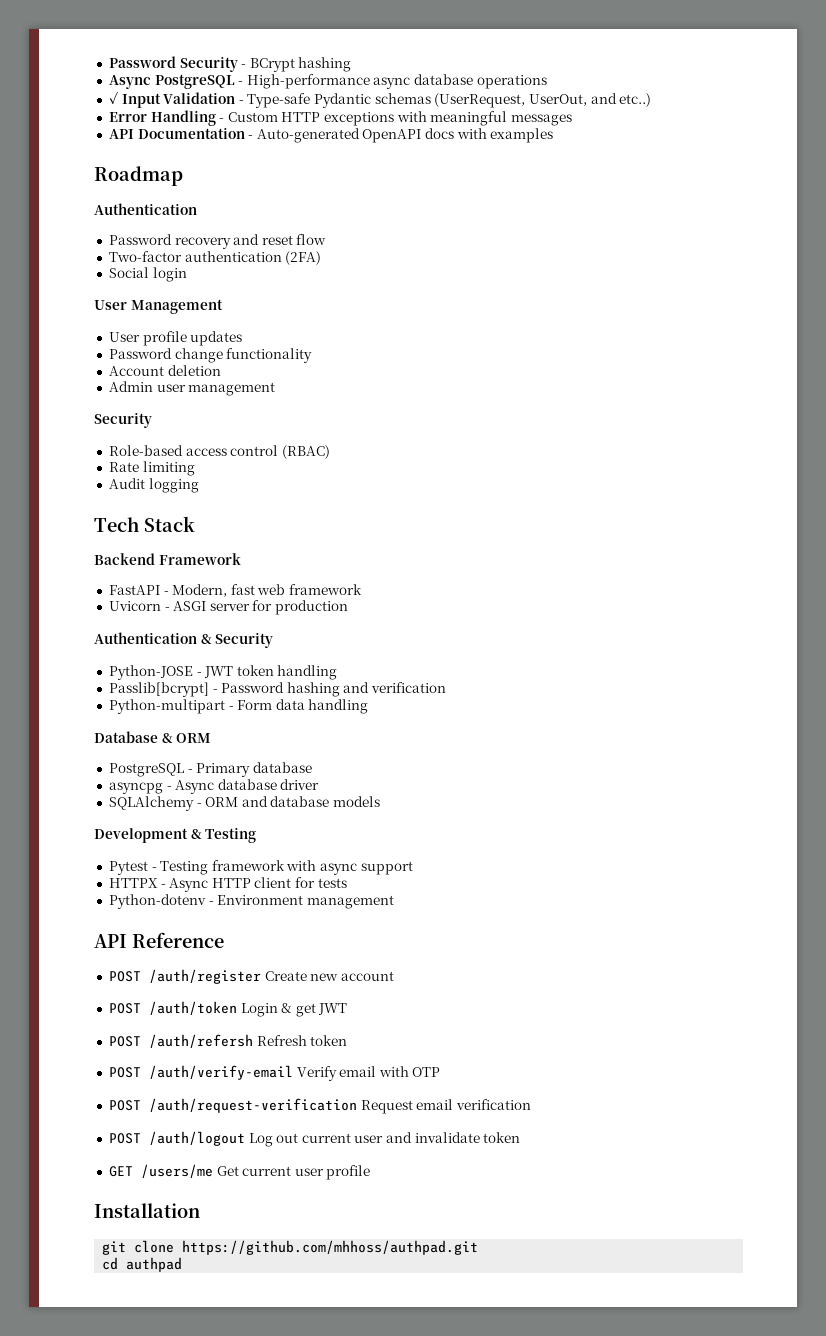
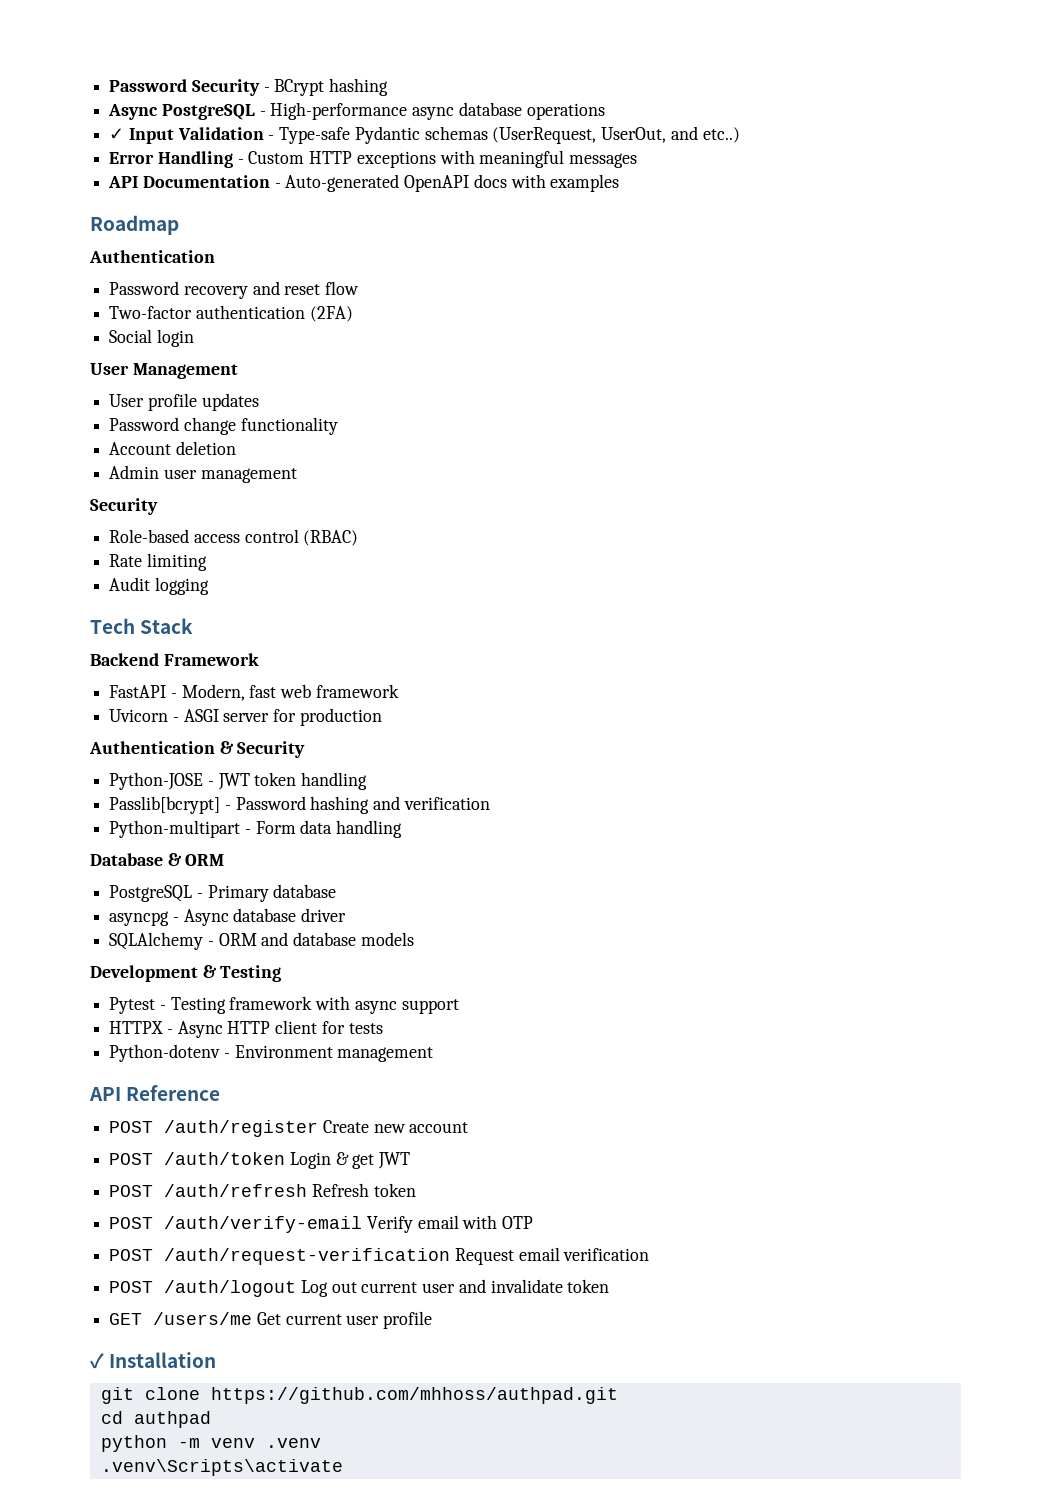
- POST /auth/refersh Refresh token
+ POST /auth/refresh Refresh token
- Installation
+ ✓ Installation
+ python -m venv .venv
+ .venv\Scripts\activate

